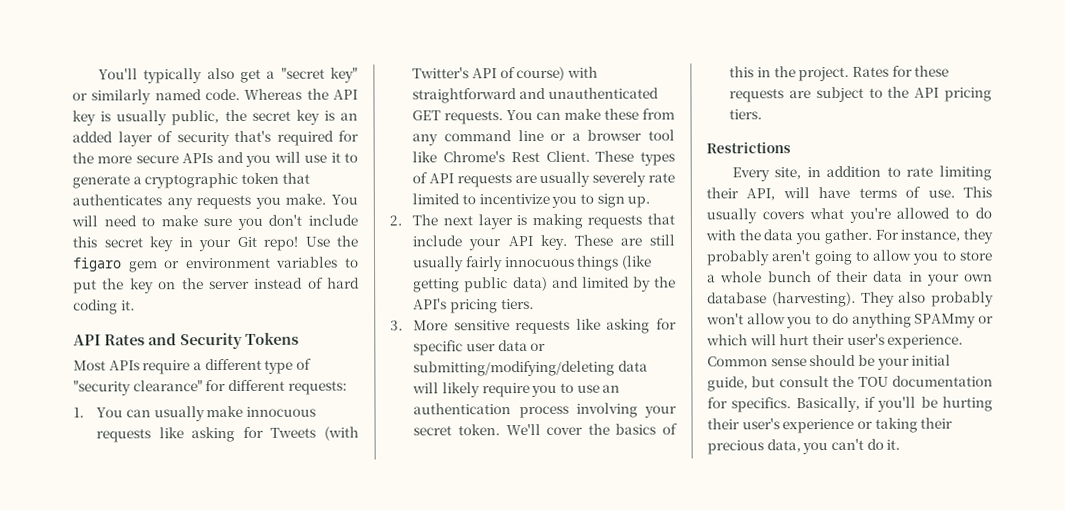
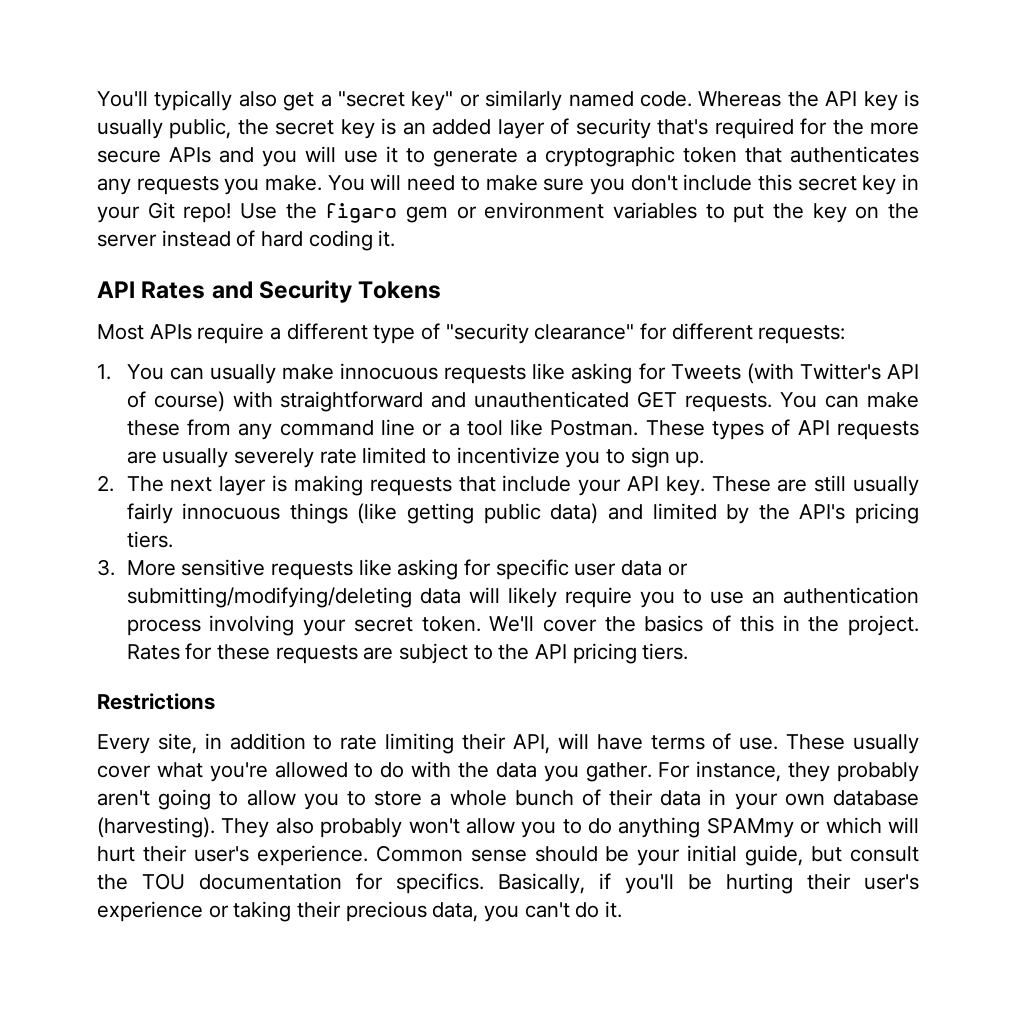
- You can make these from any command line or a browser tool like Chrome's Rest Client.
+ You can make these from any command line or a tool like Postman.
- This usually covers what you're allowed to do with the data you gather.
+ These usually cover what you're allowed to do with the data you gather.

